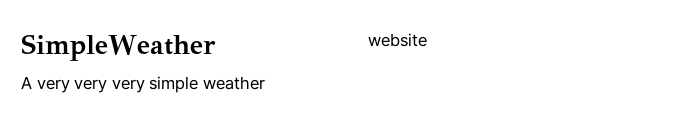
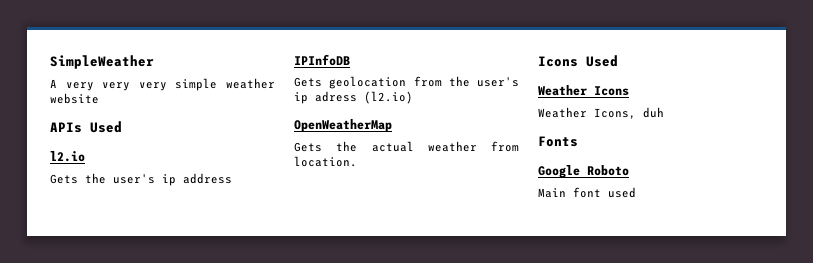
+ APIs Used
+ l2.io
+ Gets the user's ip address
+ IPInfoDB
+ Gets geolocation from the user's ip adress (l2.io)
+ OpenWeatherMap
+ Gets the actual weather from location.
+ Icons Used
+ Weather Icons
+ Weather Icons, duh
+ Fonts
+ Google Roboto
+ Main font used

